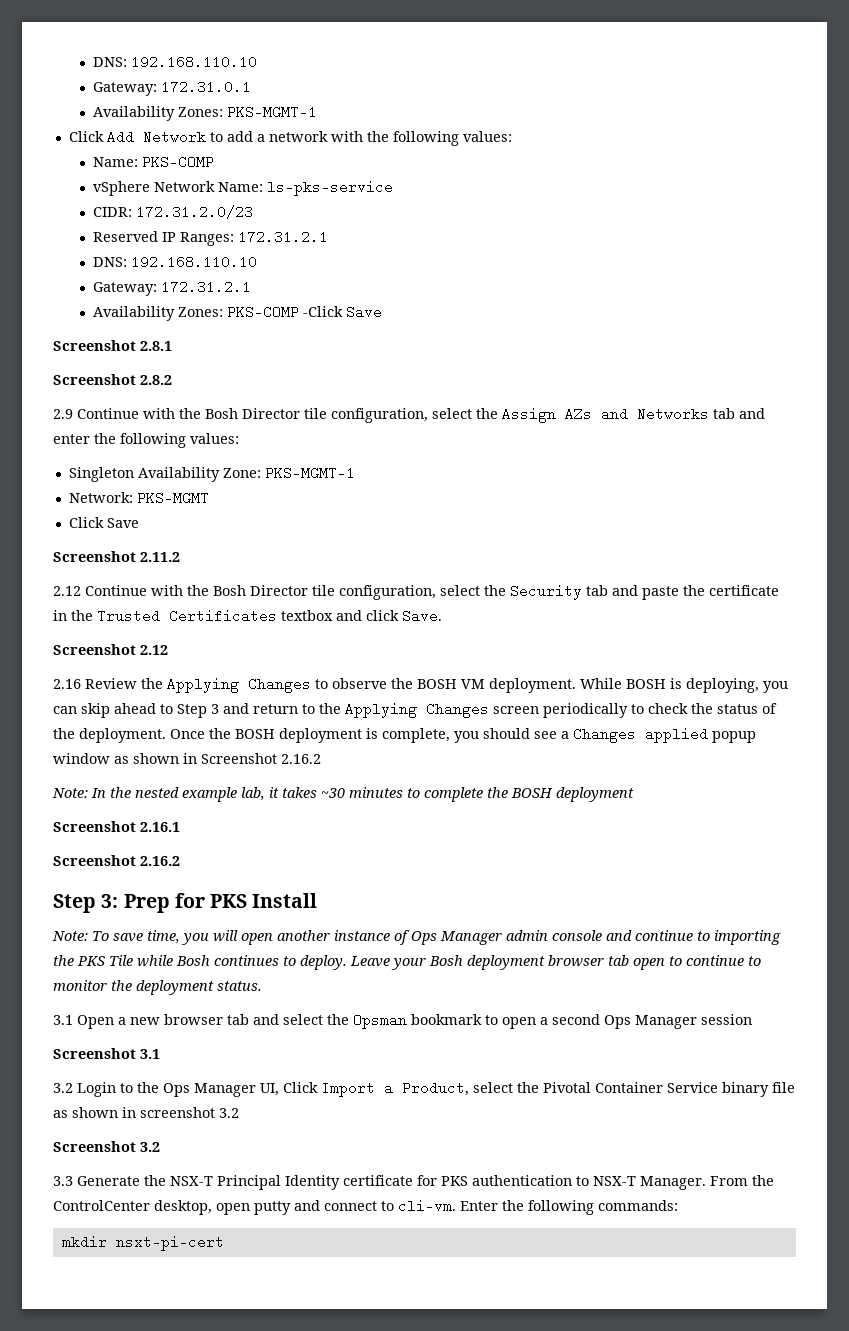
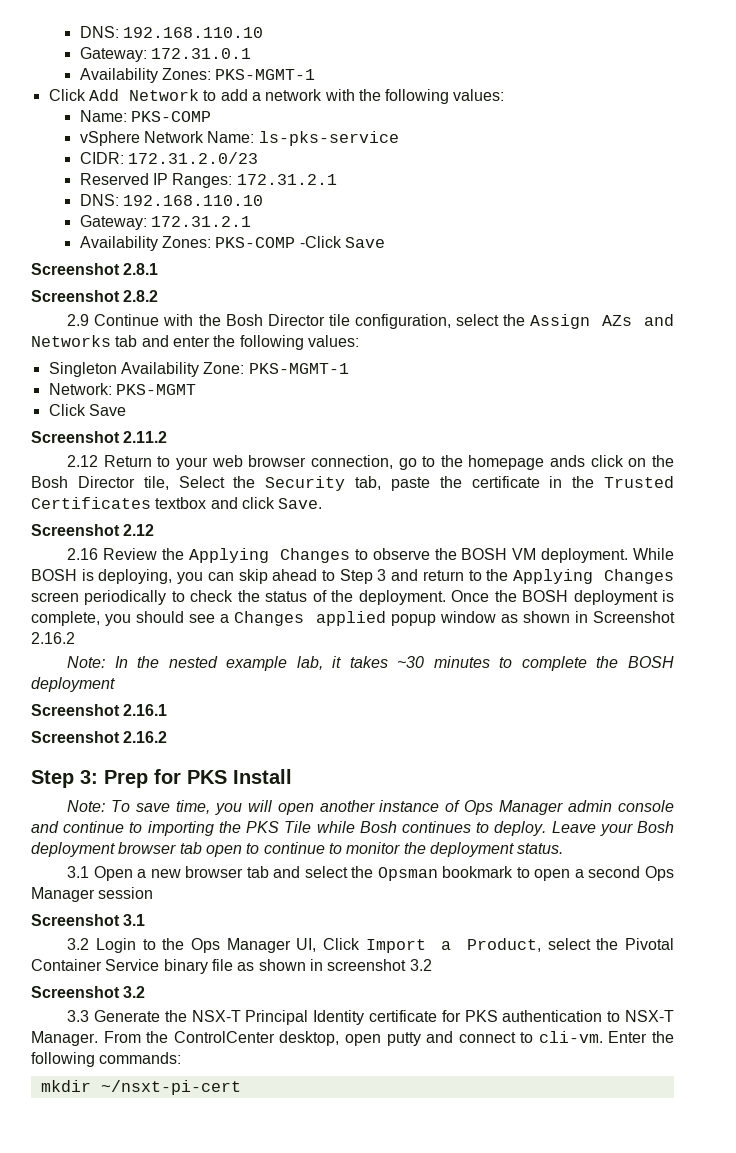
- 2.12 Continue with the Bosh Director tile configuration, select the Security tab and paste the certificate in the Trusted Certificates textbox and click Save.
+ 2.12 Return to your web browser connection, go to the homepage ands click on the Bosh Director tile, Select the Security tab, paste the certificate in the Trusted Certificates textbox and click Save.
- mkdir nsxt-pi-cert
+ mkdir ~/nsxt-pi-cert

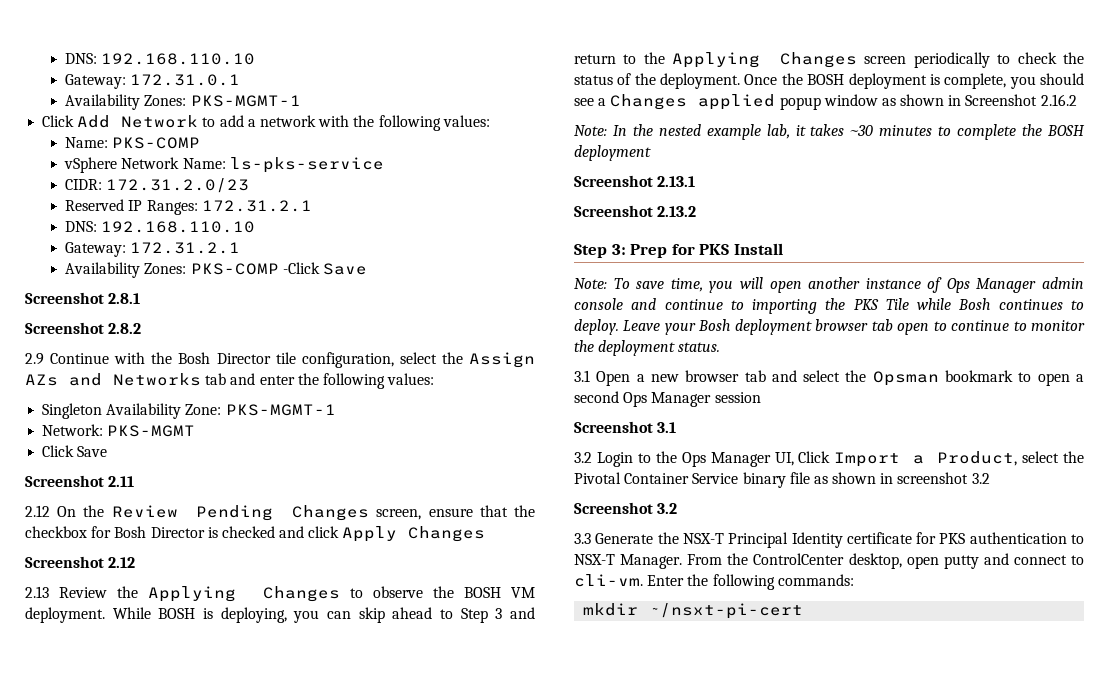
- Screenshot 2.11.2
- 2.12 Return to your web browser connection, go to the homepage ands click on the Bosh Director tile, Select the Security tab, paste the certificate in the Trusted Certificates textbox and click Save.
+ Screenshot 2.11
+ 2.12 On the Review Pending Changes screen, ensure that the checkbox for Bosh Director is checked and click Apply Changes
- 2.16 Review the Applying Changes to observe the BOSH VM deployment.
+ 2.13 Review the Applying Changes to observe the BOSH VM deployment.
- Screenshot 2.16.1
- Screenshot 2.16.2
+ Screenshot 2.13.1
+ Screenshot 2.13.2

